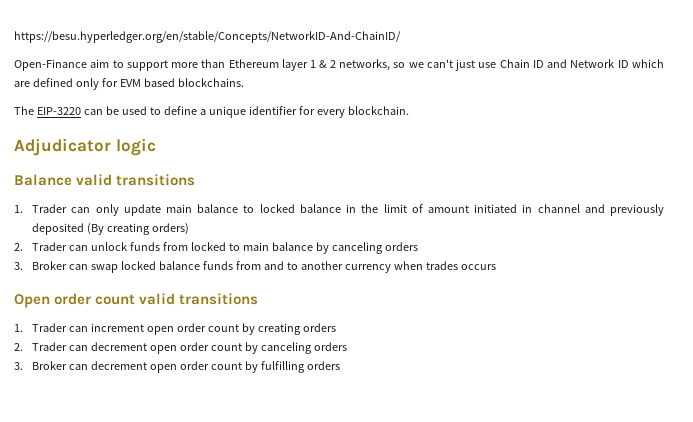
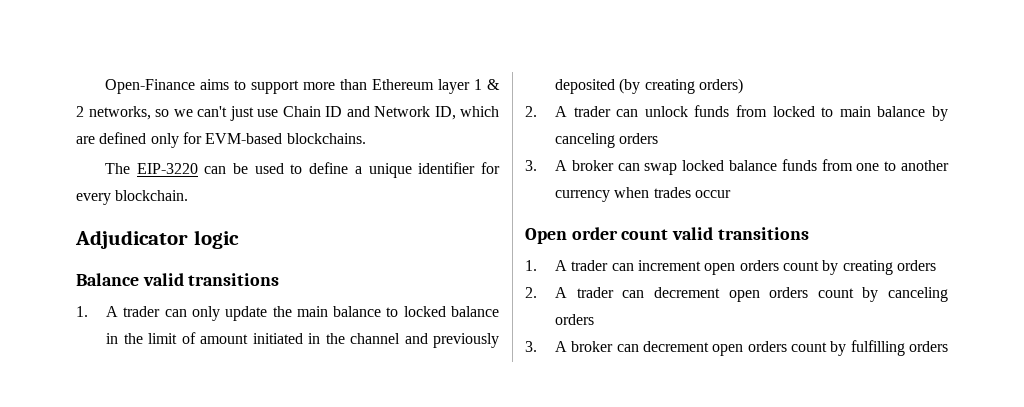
- https://besu.hyperledger.org/en/stable/Concepts/NetworkID-And-ChainID/
- Open-Finance aim to support more than Ethereum layer 1 & 2 networks, so we can't just use Chain ID and Network ID which are defined only for EVM based blockchains.
+ Open-Finance aims to support more than Ethereum layer 1 & 2 networks, so we can't just use Chain ID and Network ID, which are defined only for EVM-based blockchains.
- 1. Trader can only update main balance to locked balance in the limit of amount initiated in channel and previously deposited (By creating orders)
+ 1. A trader can only update the main balance to locked balance in the limit of amount initiated in the channel and previously deposited (by creating orders)
- 2. Trader can unlock funds from locked to main balance by canceling orders
+ 2. A trader can unlock funds from locked to main balance by canceling orders
- 3. Broker can swap locked balance funds from and to another currency when trades occurs
+ 3. A broker can swap locked balance funds from one to another currency when trades occur
- 1. Trader can increment open order count by creating orders
+ 1. A trader can increment open orders count by creating orders
- 2. Trader can decrement open order count by canceling orders
+ 2. A trader can decrement open orders count by canceling orders
- 3. Broker can decrement open order count by fulfilling orders
+ 3. A broker can decrement open orders count by fulfilling orders

